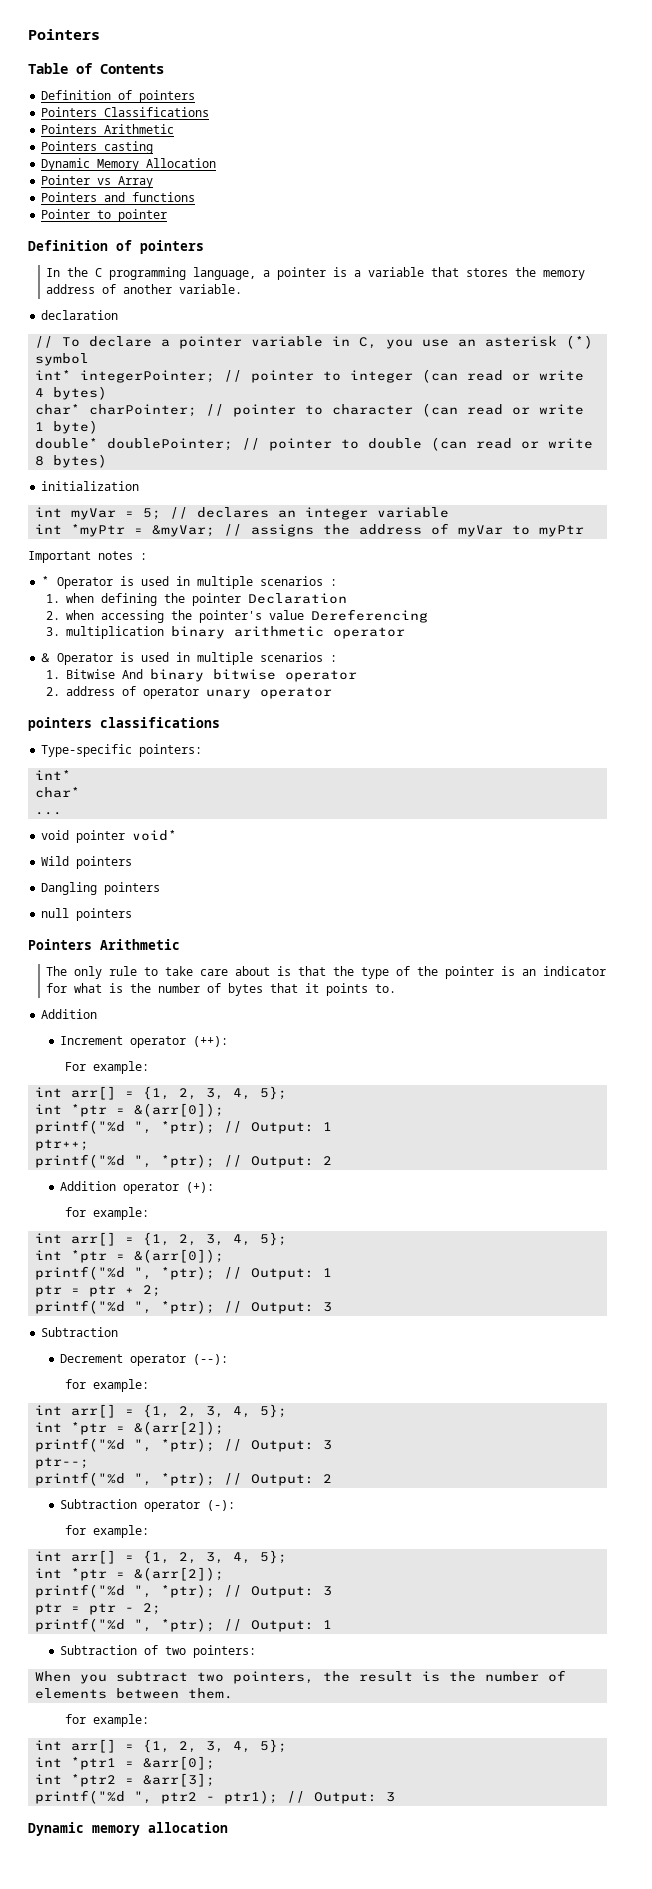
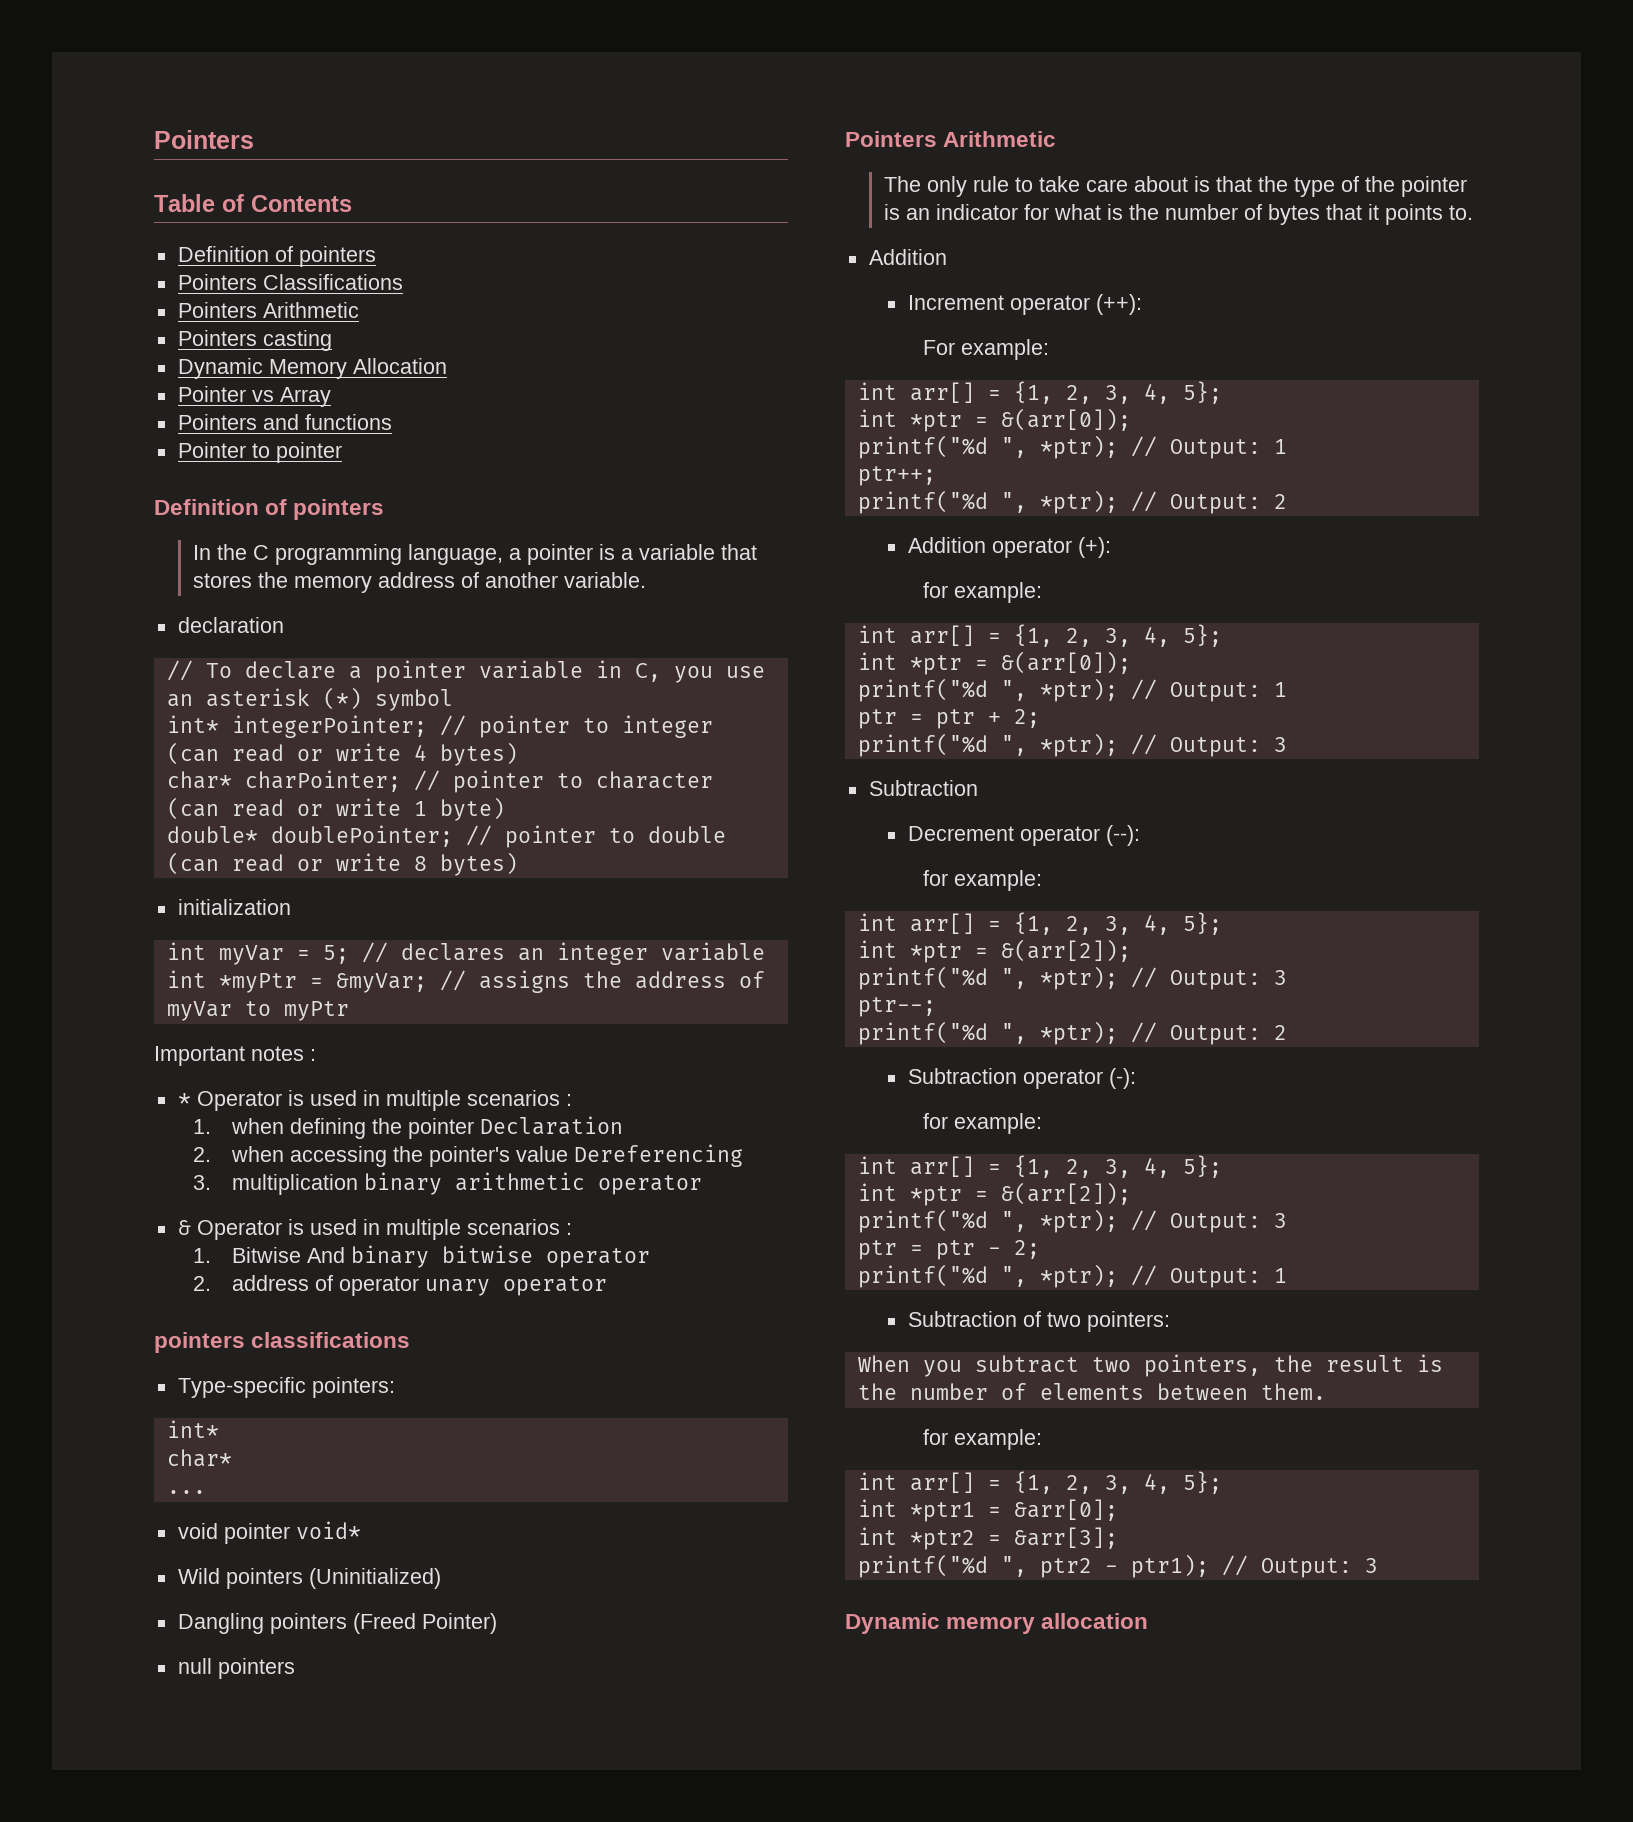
- Wild pointers
+ Wild pointers (Uninitialized)
- Dangling pointers
+ Dangling pointers (Freed Pointer)

